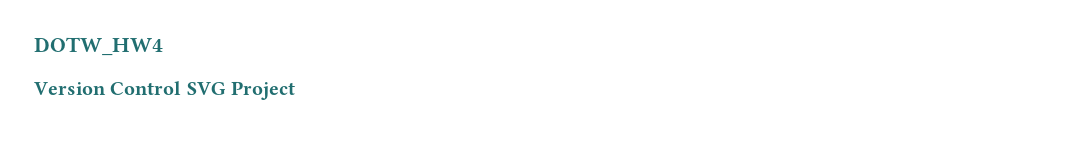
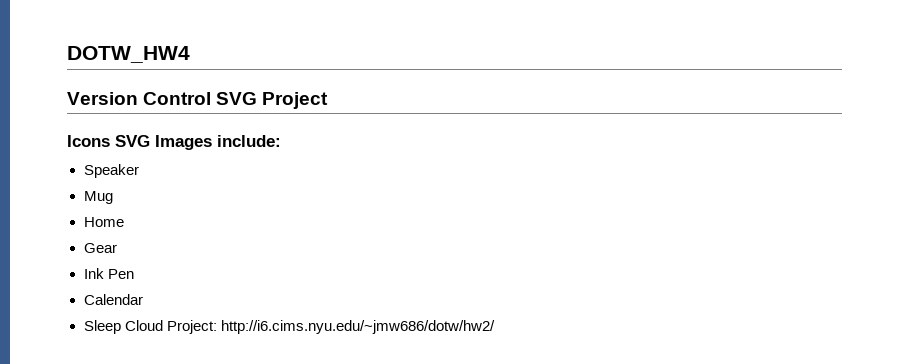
+ Icons SVG Images include:
+ Speaker
+ Mug
+ Home
+ Gear
+ Ink Pen
+ Calendar
+ Sleep Cloud Project: http://i6.cims.nyu.edu/~jmw686/dotw/hw2/

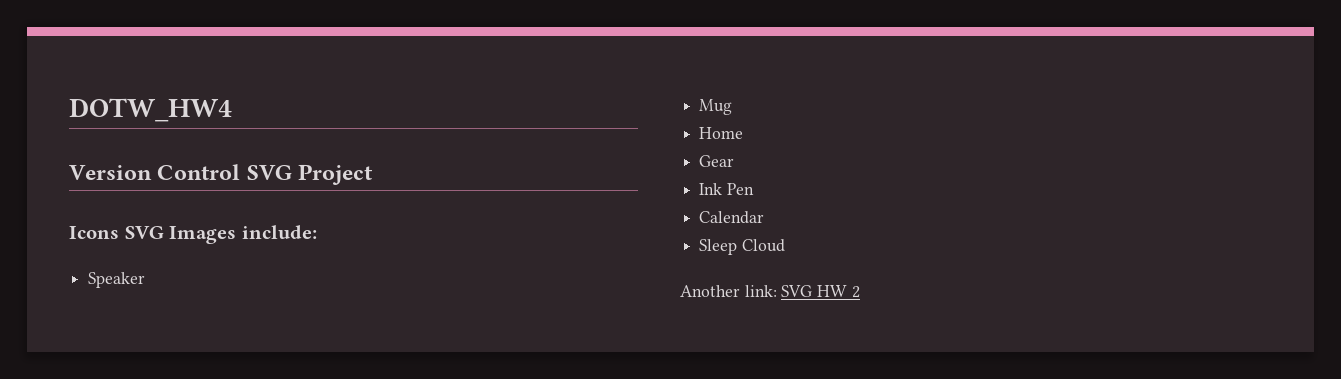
- Sleep Cloud Project: http://i6.cims.nyu.edu/~jmw686/dotw/hw2/
+ Sleep Cloud
+ Another link: SVG HW 2

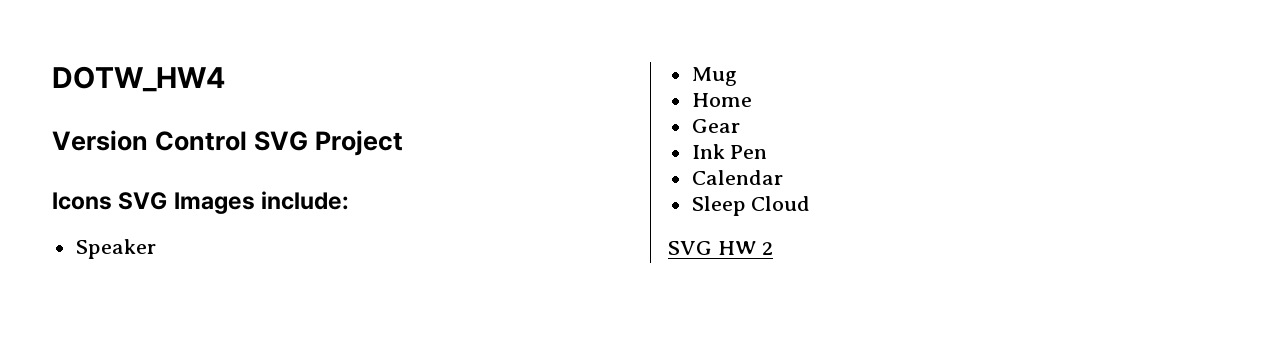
- Another link: SVG HW 2
+ SVG HW 2

